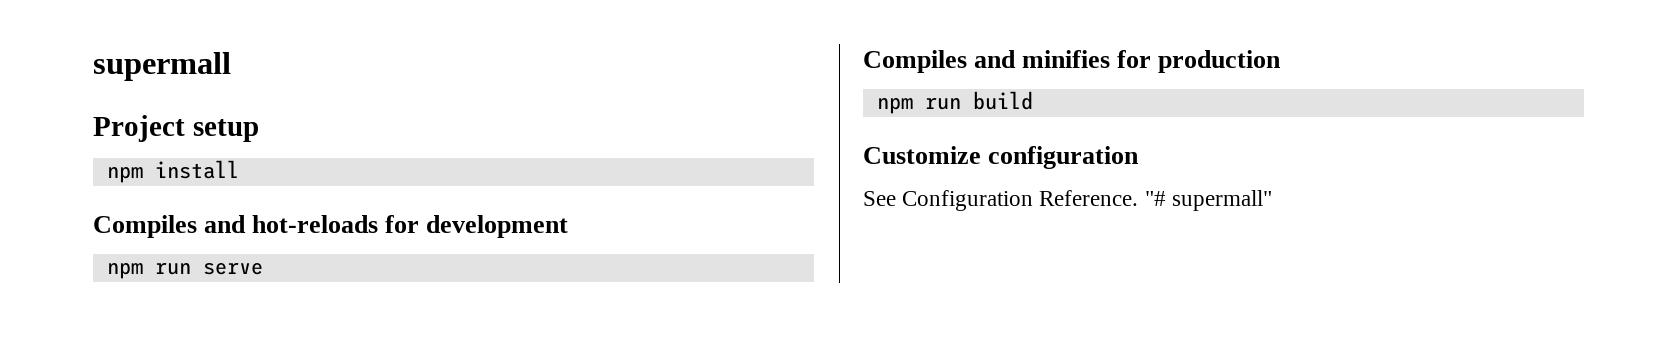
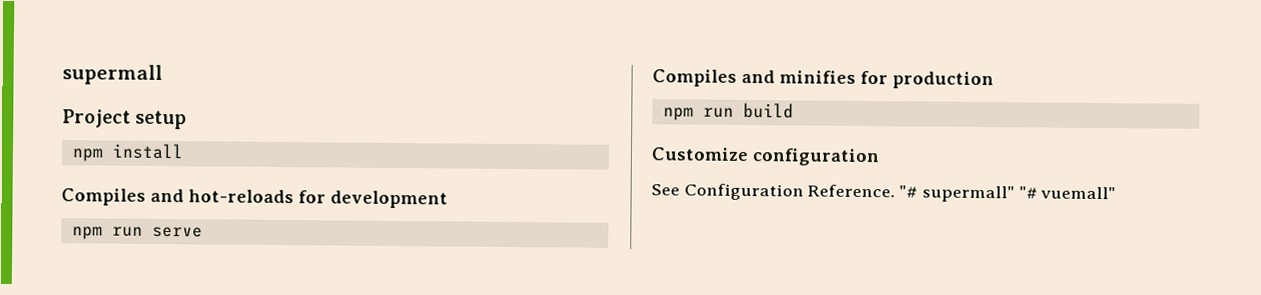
- "# supermall"
+ "# supermall" "# vuemall"

